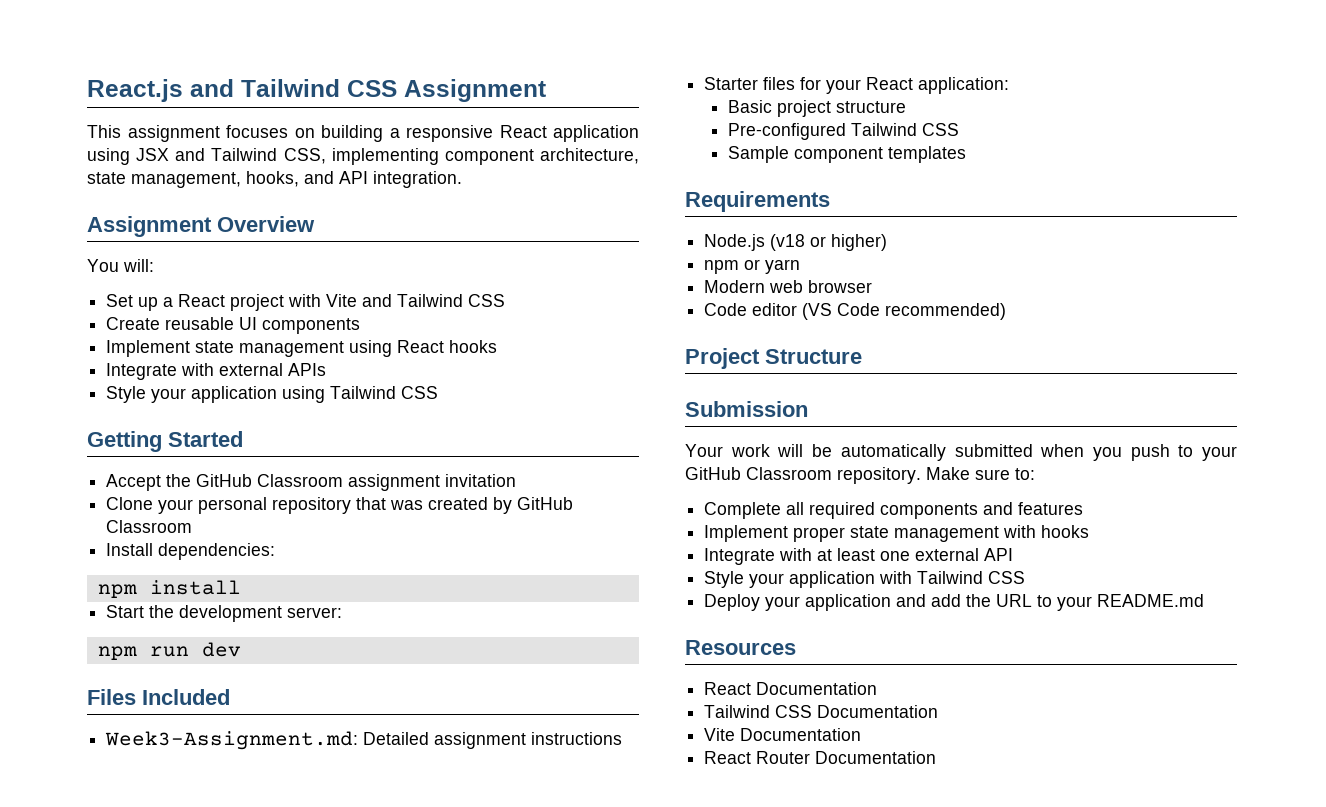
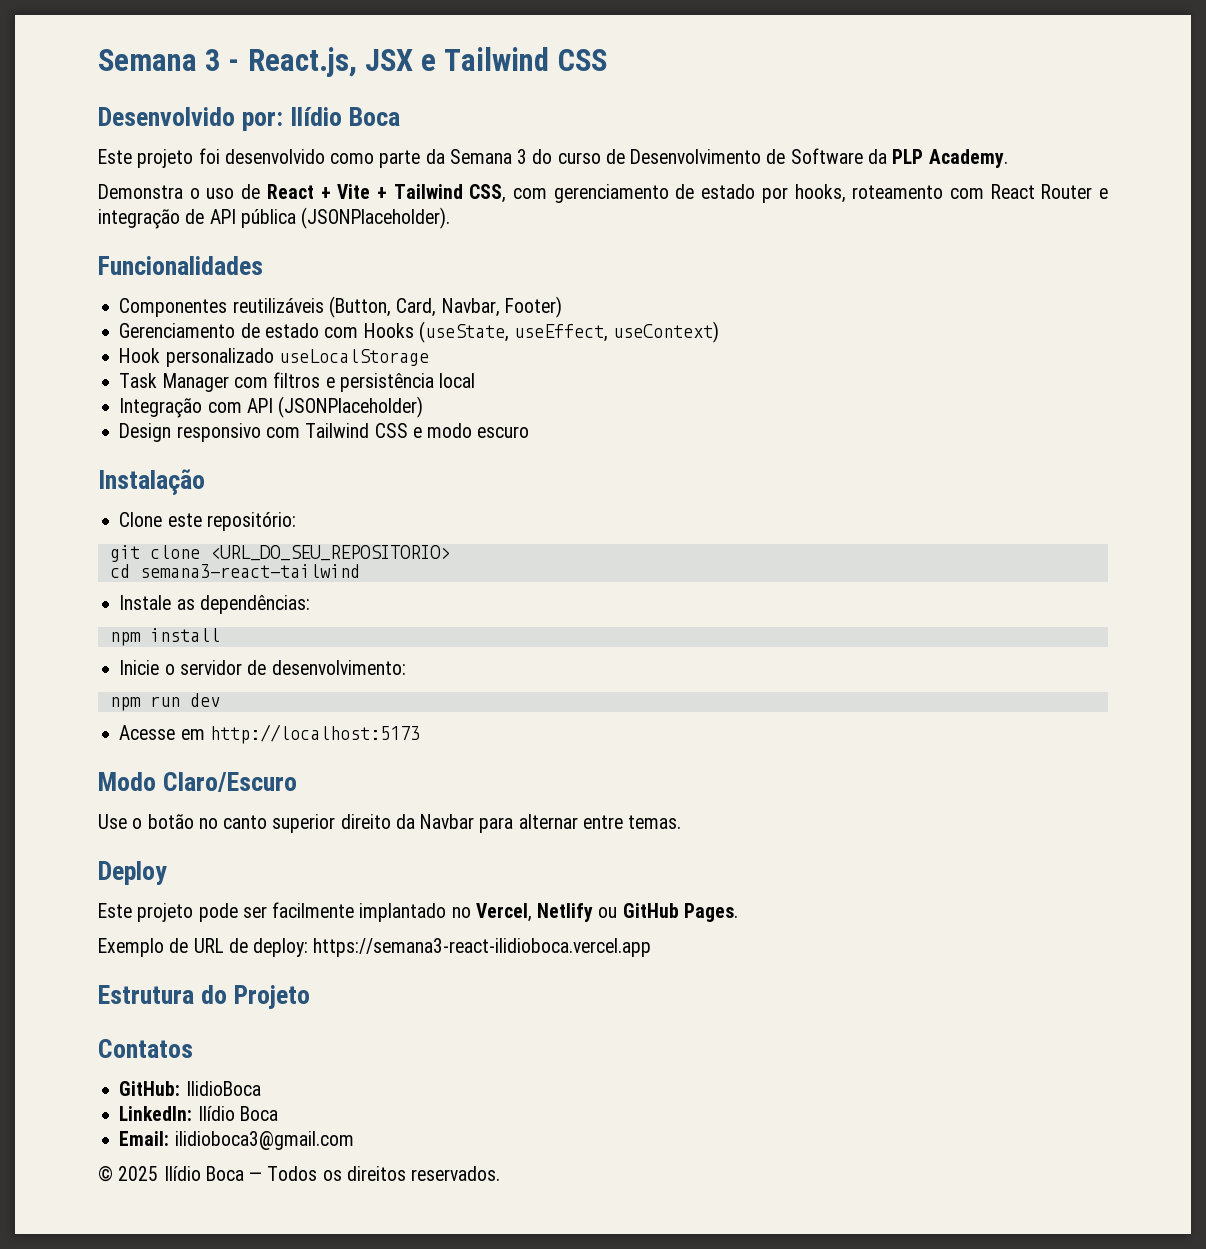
- React.js and Tailwind CSS Assignment
- This assignment focuses on building a responsive React application using JSX and Tailwind CSS, implementing component architecture, state management, hooks, and API integration.
- Assignment Overview
- You will:
- Set up a React project with Vite and Tailwind CSS
- Create reusable UI components
- Implement state management using React hooks
- Integrate with external APIs
- Style your application using Tailwind CSS
- Getting Started
- Accept the GitHub Classroom assignment invitation
- Clone your personal repository that was created by GitHub Classroom
- Install dependencies:
+ Semana 3 - React.js, JSX e Tailwind CSS
+ Desenvolvido por: Ilídio Boca
+ Este projeto foi desenvolvido como parte da Semana 3 do curso de Desenvolvimento de Software da PLP Academy.
+ Demonstra o uso de React + Vite + Tailwind CSS, com gerenciamento de estado por hooks, roteamento com React Router e integração de API pública (JSONPlaceholder).
+ Funcionalidades
+ Componentes reutilizáveis (Button, Card, Navbar, Footer)
+ Gerenciamento de estado com Hooks (useState, useEffect, useContext)
+ Hook personalizado useLocalStorage
+ Task Manager com filtros e persistência local
+ Integração com API (JSONPlaceholder)
+ Design responsivo com Tailwind CSS e modo escuro
+ Instalação
+ Clone este repositório:
+ git clone <URL_DO_SEU_REPOSITORIO>
+ cd semana3-react-tailwind
+ Instale as dependências:
  npm install
- Start the development server:
+ Inicie o servidor de desenvolvimento:
  npm run dev
- Files Included
- Week3-Assignment.md: Detailed assignment instructions
- Starter files for your React application:
- Basic project structure
- Pre-configured Tailwind CSS
- Sample component templates
- Requirements
- Node.js (v18 or higher)
- npm or yarn
- Modern web browser
- Code editor (VS Code recommended)
- Project Structure
- Submission
- Your work will be automatically submitted when you push to your GitHub Classroom repository. Make sure to:
- Complete all required components and features
- Implement proper state management with hooks
- Integrate with at least one external API
- Style your application with Tailwind CSS
- Deploy your application and add the URL to your README.md
- Resources
- React Documentation
- Tailwind CSS Documentation
- Vite Documentation
- React Router Documentation
+ Acesse em http://localhost:5173
+ Modo Claro/Escuro
+ Use o botão no canto superior direito da Navbar para alternar entre temas.
+ Deploy
+ Este projeto pode ser facilmente implantado no Vercel, Netlify ou GitHub Pages.
+ Exemplo de URL de deploy: https://semana3-react-ilidioboca.vercel.app
+ Estrutura do Projeto
+ Contatos
+ GitHub: IlidioBoca
+ LinkedIn: Ilídio Boca
+ Email: ilidioboca3@gmail.com
+ © 2025 Ilídio Boca — Todos os direitos reservados.

